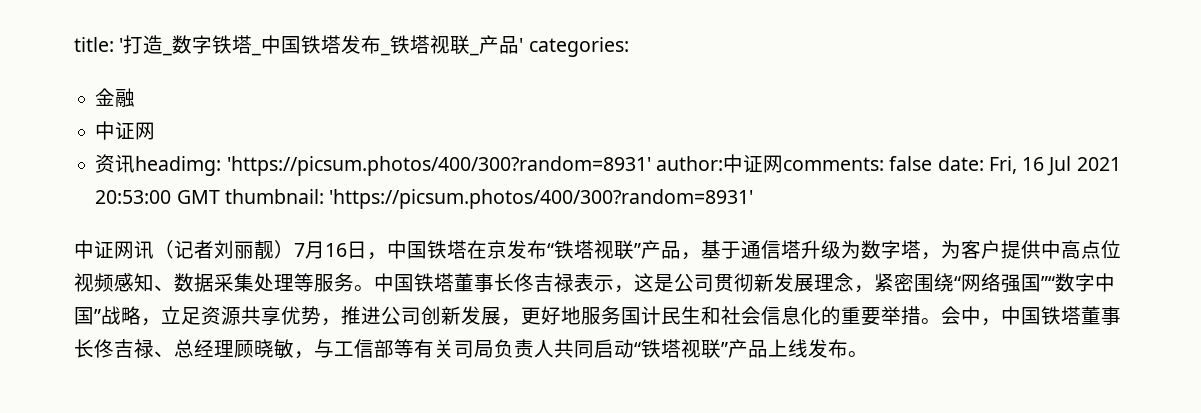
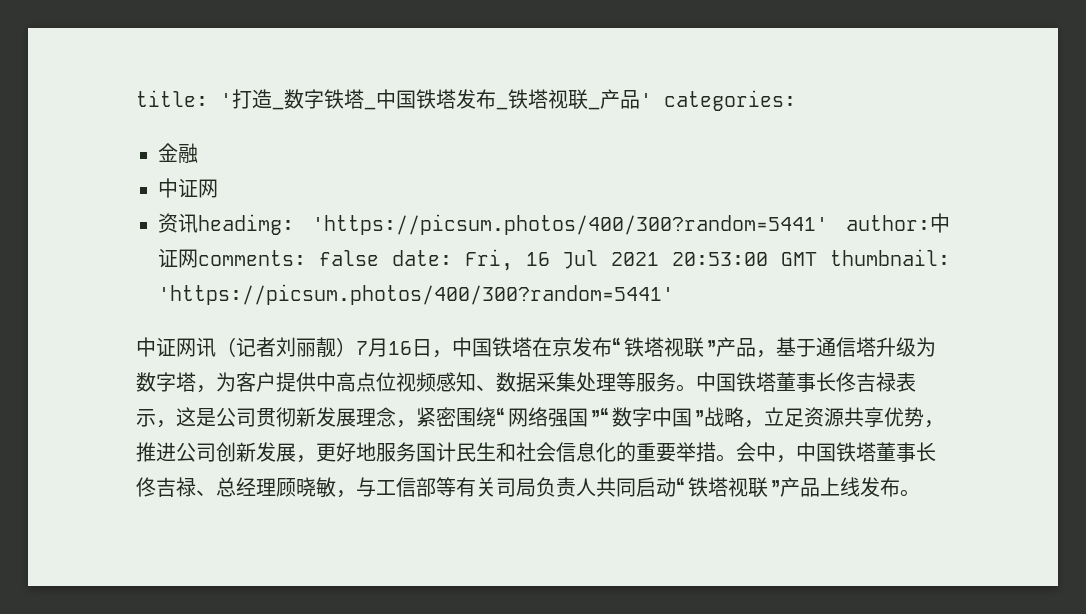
- 资讯headimg: 'https://picsum.photos/400/300?random=8931' author:中证网comments: false date: Fri, 16 Jul 2021 20:53:00 GMT thumbnail: 'https://picsum.photos/400/300?random=8931'
+ 资讯headimg: 'https://picsum.photos/400/300?random=5441' author:中证网comments: false date: Fri, 16 Jul 2021 20:53:00 GMT thumbnail: 'https://picsum.photos/400/300?random=5441'

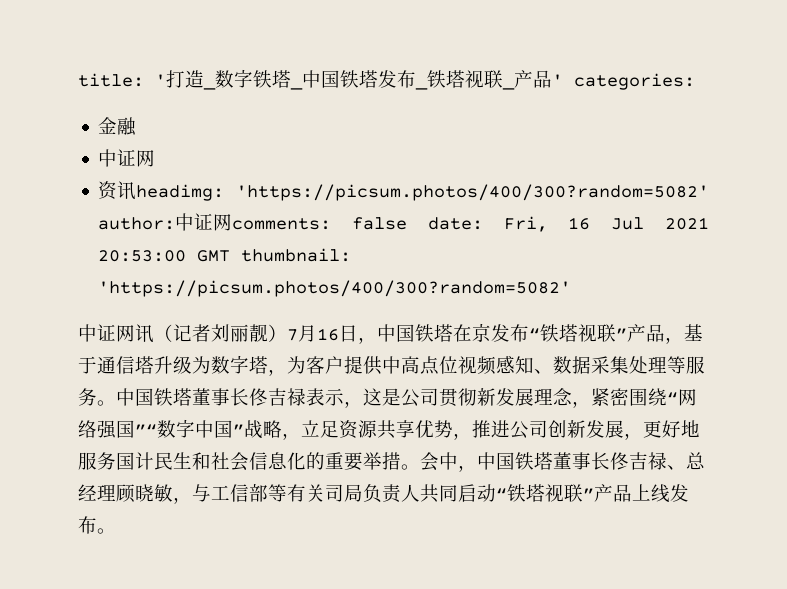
- 资讯headimg: 'https://picsum.photos/400/300?random=5441' author:中证网comments: false date: Fri, 16 Jul 2021 20:53:00 GMT thumbnail: 'https://picsum.photos/400/300?random=5441'
+ 资讯headimg: 'https://picsum.photos/400/300?random=5082' author:中证网comments: false date: Fri, 16 Jul 2021 20:53:00 GMT thumbnail: 'https://picsum.photos/400/300?random=5082'

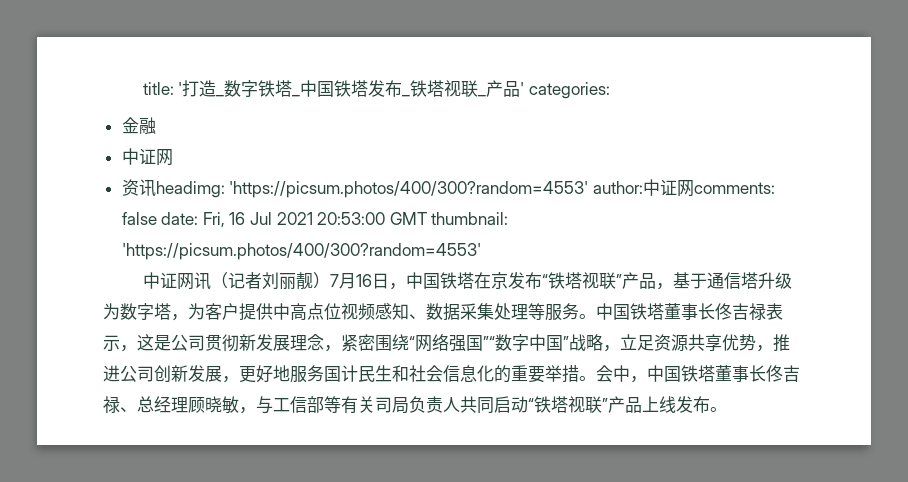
- 资讯headimg: 'https://picsum.photos/400/300?random=5082' author:中证网comments: false date: Fri, 16 Jul 2021 20:53:00 GMT thumbnail: 'https://picsum.photos/400/300?random=5082'
+ 资讯headimg: 'https://picsum.photos/400/300?random=4553' author:中证网comments: false date: Fri, 16 Jul 2021 20:53:00 GMT thumbnail: 'https://picsum.photos/400/300?random=4553'

